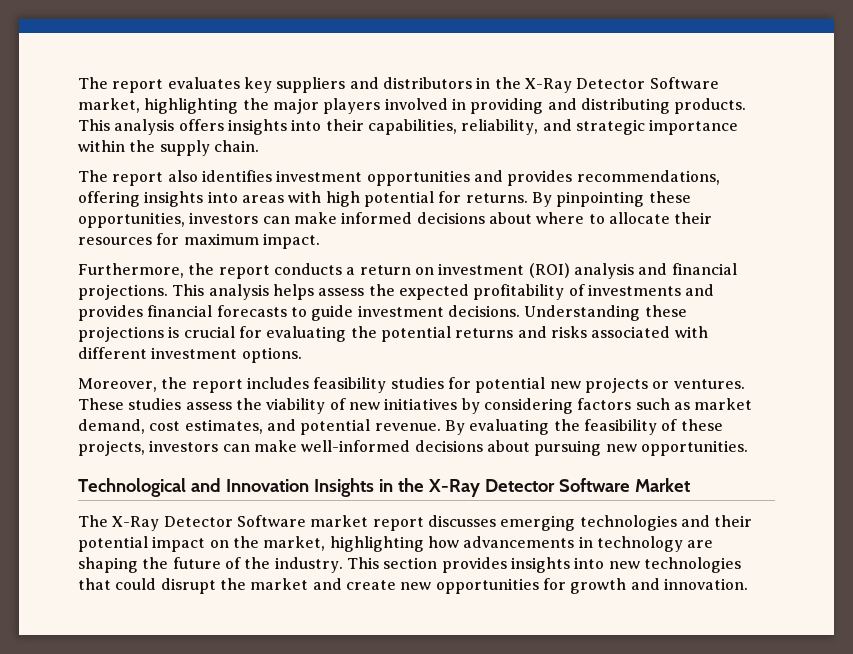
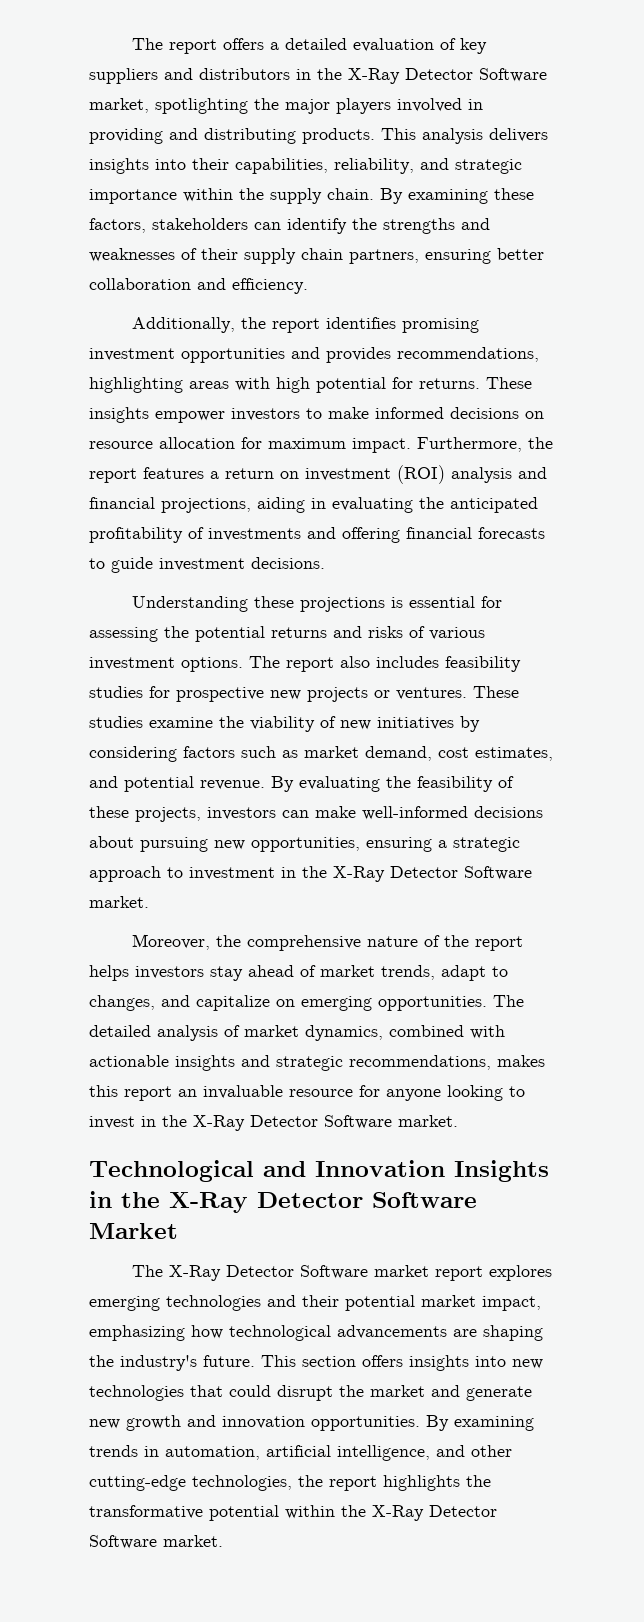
- The report evaluates key suppliers and distributors in the X-Ray Detector Software market, highlighting the major players involved in providing and distributing products.
+ The report offers a detailed evaluation of key suppliers and distributors in the X-Ray Detector Software market, spotlighting the major players involved in providing and distributing products.
- This analysis offers insights into their capabilities, reliability, and strategic importance within the supply chain.
- The report also identifies investment opportunities and provides recommendations, offering insights into areas with high potential for returns.
+ This analysis delivers insights into their capabilities, reliability, and strategic importance within the supply chain. By examining these factors, stakeholders can identify the strengths and weaknesses of their supply chain partners, ensuring better collaboration and efficiency.
+ Additionally, the report identifies promising investment opportunities and provides recommendations, highlighting areas with high potential for returns.
- By pinpointing these opportunities, investors can make informed decisions about where to allocate their resources for maximum impact.
- Furthermore, the report conducts a return on investment (ROI) analysis and financial projections. This analysis helps assess the expected profitability of investments and provides financial forecasts to guide investment decisions. Understanding these projections is crucial for evaluating the potential returns and risks associated with different investment options.
- Moreover, the report includes feasibility studies for potential new projects or ventures.
+ These insights empower investors to make informed decisions on resource allocation for maximum impact. Furthermore, the report features a return on investment (ROI) analysis and financial projections, aiding in evaluating the anticipated profitability of investments and offering financial forecasts to guide investment decisions.
+ Understanding these projections is essential for assessing the potential returns and risks of various investment options. The report also includes feasibility studies for prospective new projects or ventures.
- These studies assess the viability of new initiatives by considering factors such as market demand, cost estimates, and potential revenue.
+ These studies examine the viability of new initiatives by considering factors such as market demand, cost estimates, and potential revenue.
- By evaluating the feasibility of these projects, investors can make well-informed decisions about pursuing new opportunities.
+ By evaluating the feasibility of these projects, investors can make well-informed decisions about pursuing new opportunities, ensuring a strategic approach to investment in the X-Ray Detector Software market.
+ Moreover, the comprehensive nature of the report helps investors stay ahead of market trends, adapt to changes, and capitalize on emerging opportunities. The detailed analysis of market dynamics, combined with actionable insights and strategic recommendations, makes this report an invaluable resource for anyone looking to invest in the X-Ray Detector Software market.
- The X-Ray Detector Software market report discusses emerging technologies and their potential impact on the market, highlighting how advancements in technology are shaping the future of the industry.
+ The X-Ray Detector Software market report explores emerging technologies and their potential market impact, emphasizing how technological advancements are shaping the industry's future.
- This section provides insights into new technologies that could disrupt the market and create new opportunities for growth and innovation.
+ This section offers insights into new technologies that could disrupt the market and generate new growth and innovation opportunities. By examining trends in automation, artificial intelligence, and other cutting-edge technologies, the report highlights the transformative potential within the X-Ray Detector Software market.

